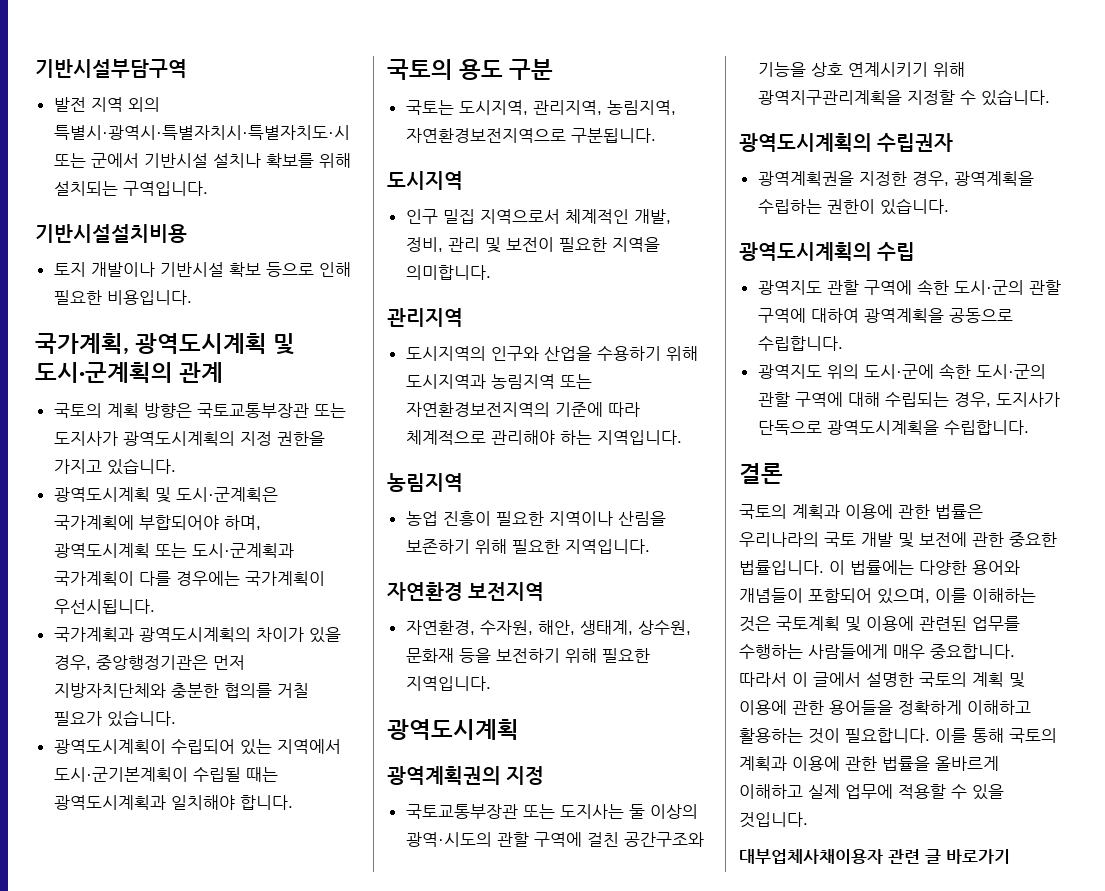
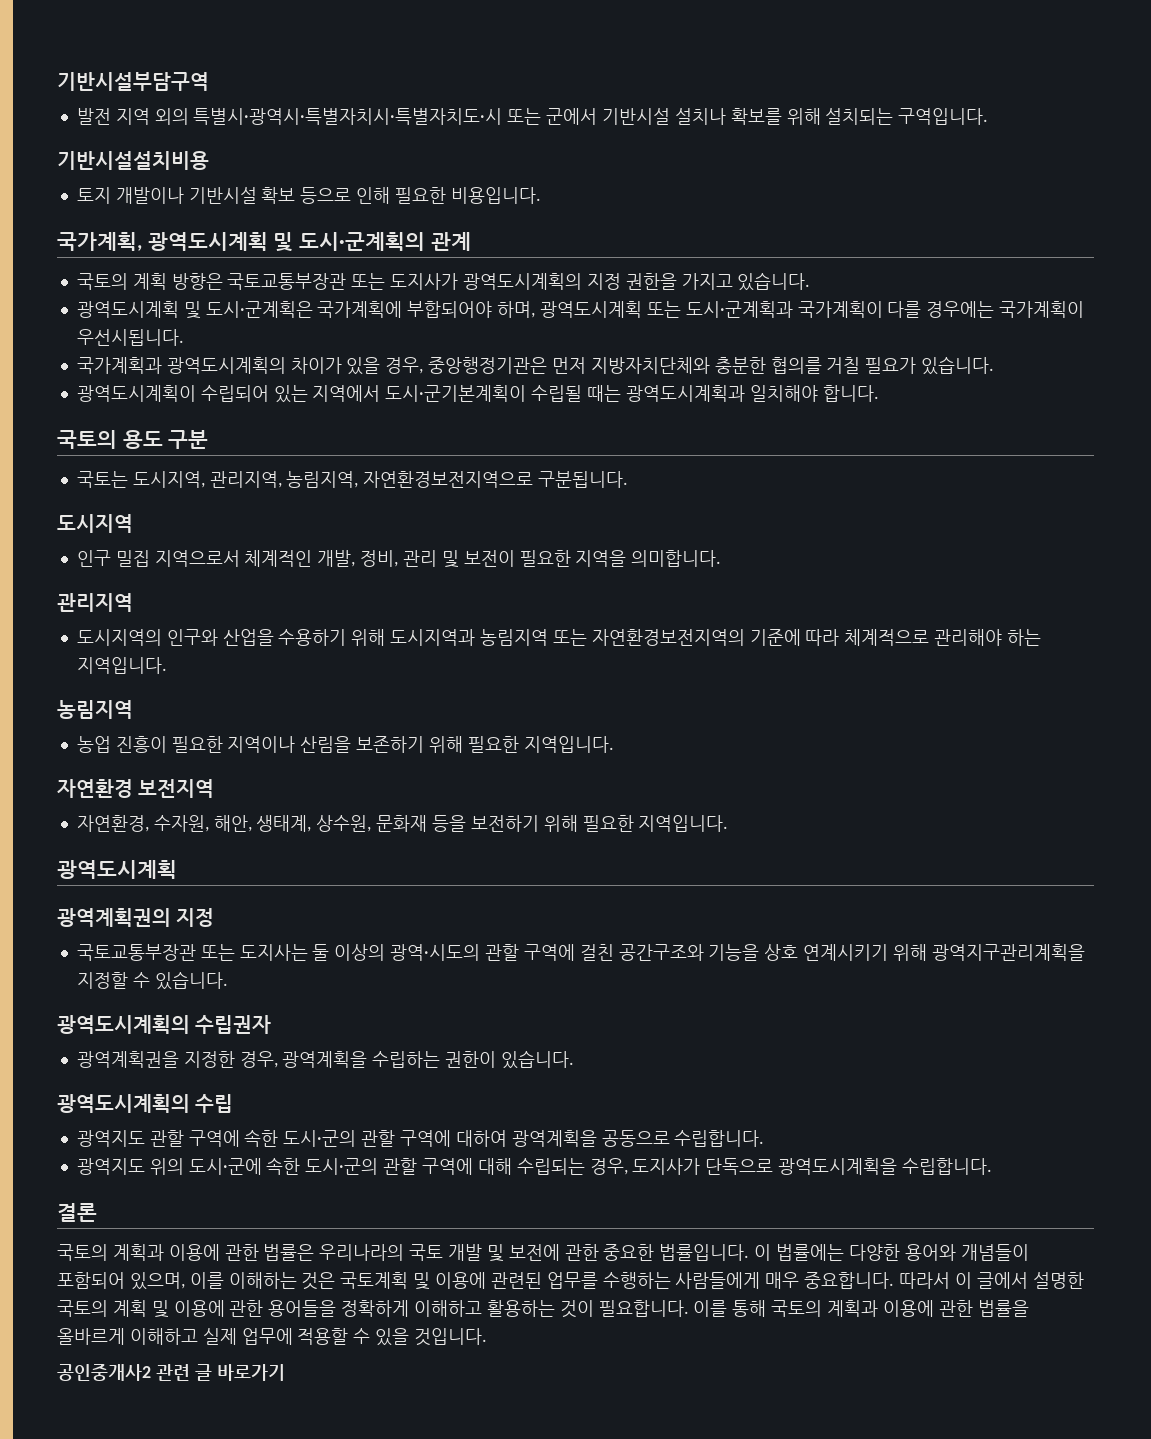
- 대부업체사채이용자 관련 글 바로가기
+ 공인중개사2 관련 글 바로가기

